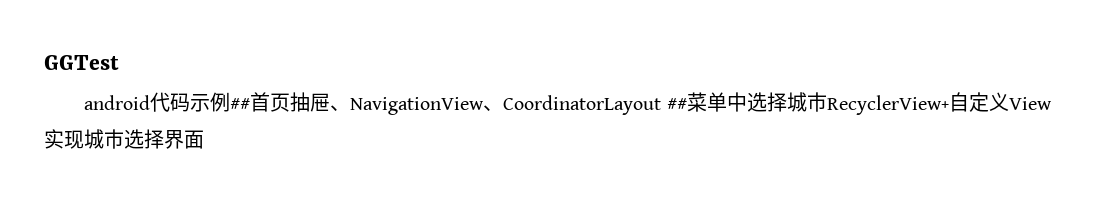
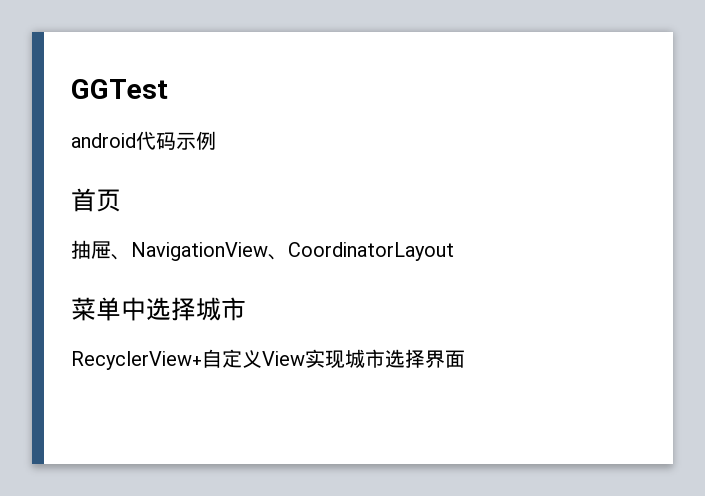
- android代码示例##首页抽屉、NavigationView、CoordinatorLayout ##菜单中选择城市RecyclerView+自定义View实现城市选择界面
+ android代码示例
+ 首页
+ 抽屉、NavigationView、CoordinatorLayout
+ 菜单中选择城市
+ RecyclerView+自定义View实现城市选择界面

